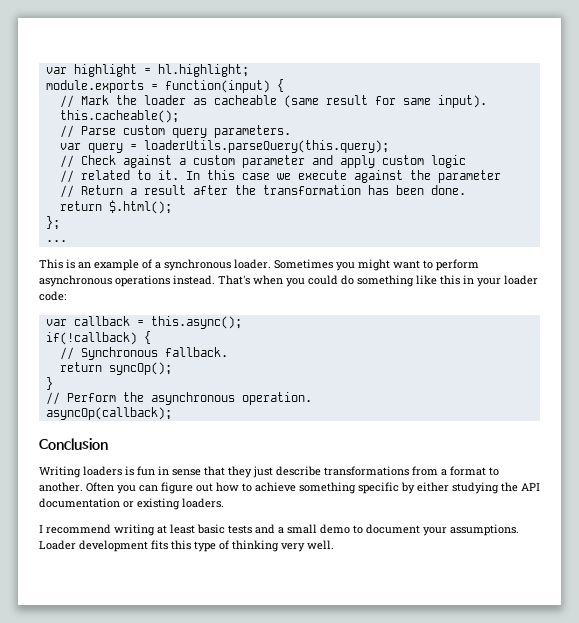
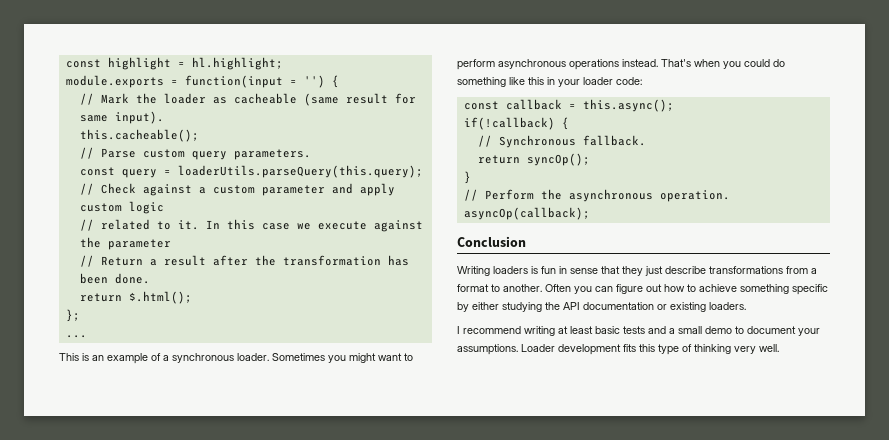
- var highlight = hl.highlight;
+ const highlight = hl.highlight;
- module.exports = function(input) {
+ module.exports = function(input = '') {
- var query = loaderUtils.parseQuery(this.query);
+ const query = loaderUtils.parseQuery(this.query);
- var callback = this.async();
+ const callback = this.async();

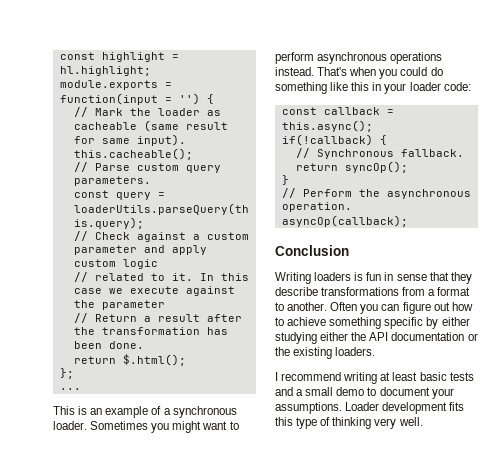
- Writing loaders is fun in sense that they just describe transformations from a format to another.
+ Writing loaders is fun in sense that they describe transformations from a format to another.
- Often you can figure out how to achieve something specific by either studying the API documentation or existing loaders.
+ Often you can figure out how to achieve something specific by either studying either the API documentation or the existing loaders.

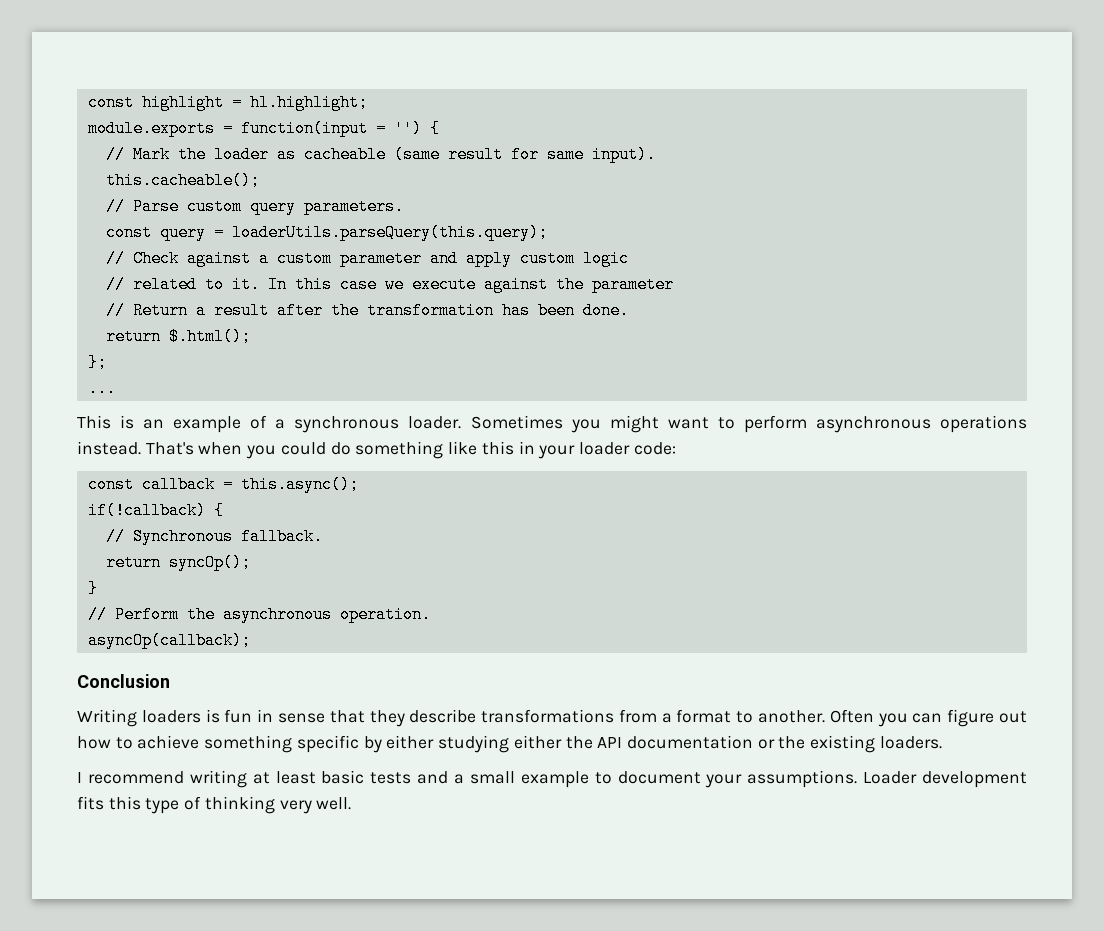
- I recommend writing at least basic tests and a small demo to document your assumptions.
+ I recommend writing at least basic tests and a small example to document your assumptions.

